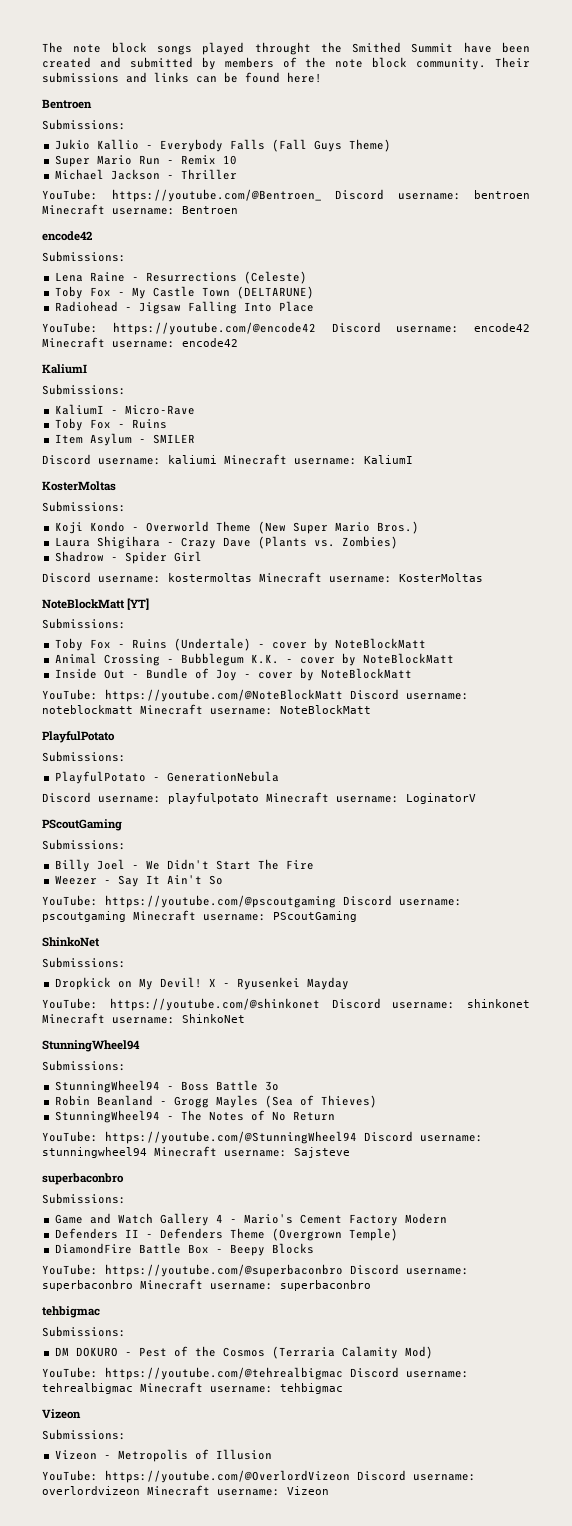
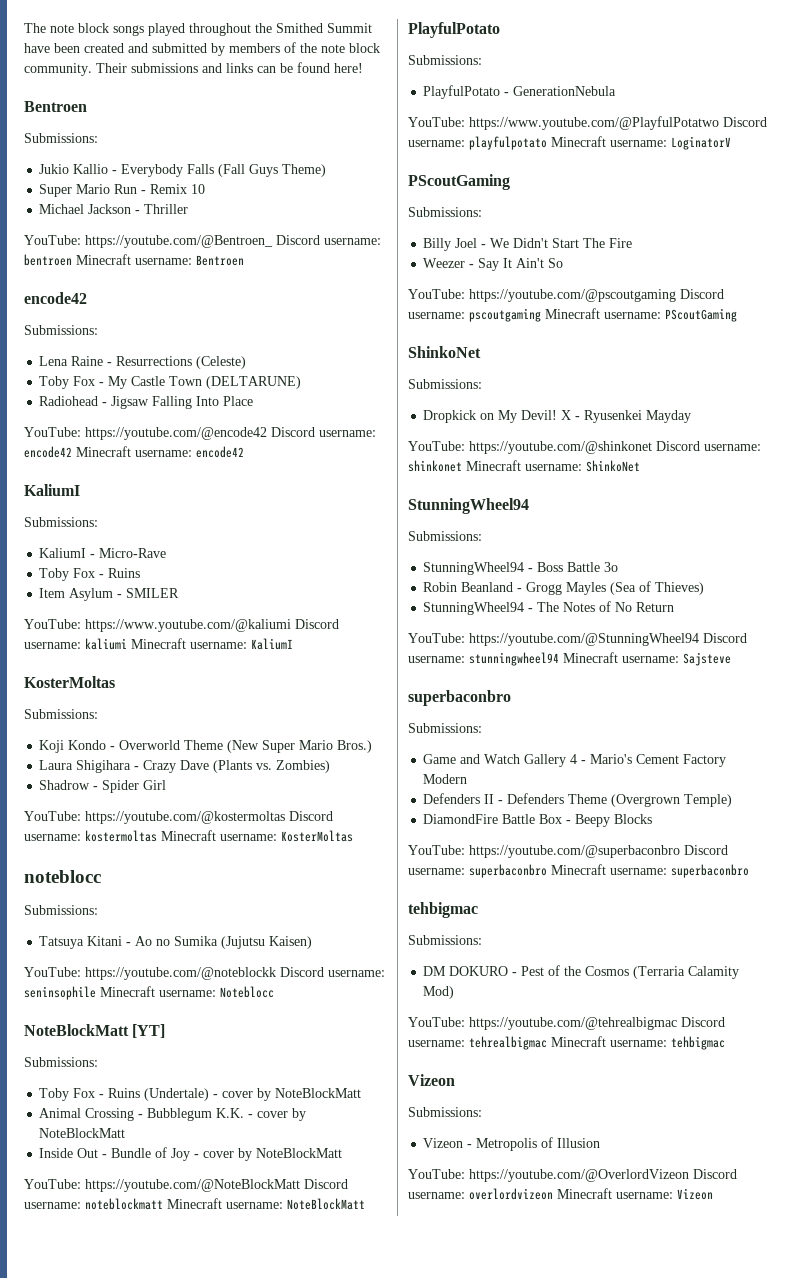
- The note block songs played throught the Smithed Summit have been created and submitted by members of the note block community.
+ The note block songs played throughout the Smithed Summit have been created and submitted by members of the note block community.
- Discord username: kaliumi Minecraft username: KaliumI
+ YouTube: https://www.youtube.com/@kaliumi Discord username: kaliumi Minecraft username: KaliumI
- Discord username: kostermoltas Minecraft username: KosterMoltas
+ YouTube: https://youtube.com/@kostermoltas Discord username: kostermoltas Minecraft username: KosterMoltas
+ noteblocc
+ Submissions:
+ Tatsuya Kitani - Ao no Sumika (Jujutsu Kaisen)
+ YouTube: https://youtube.com/@noteblockk Discord username: seninsophile Minecraft username: Noteblocc
- Discord username: playfulpotato Minecraft username: LoginatorV
+ YouTube: https://www.youtube.com/@PlayfulPotatwo Discord username: playfulpotato Minecraft username: LoginatorV

